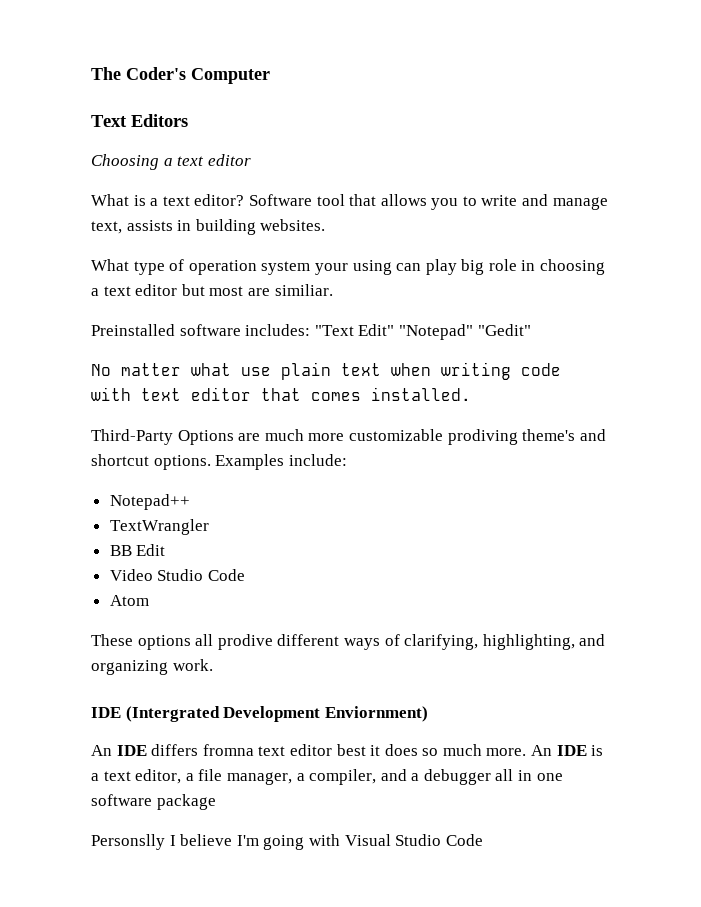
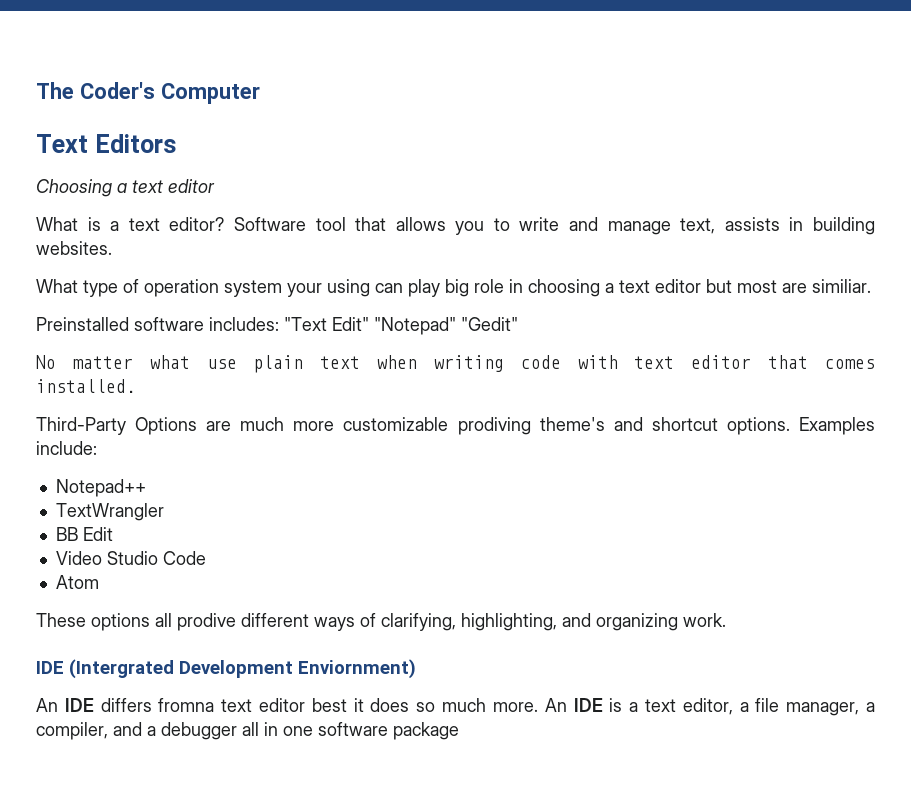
- Personslly I believe I'm going with Visual Studio Code

